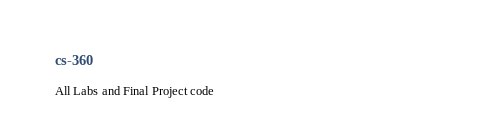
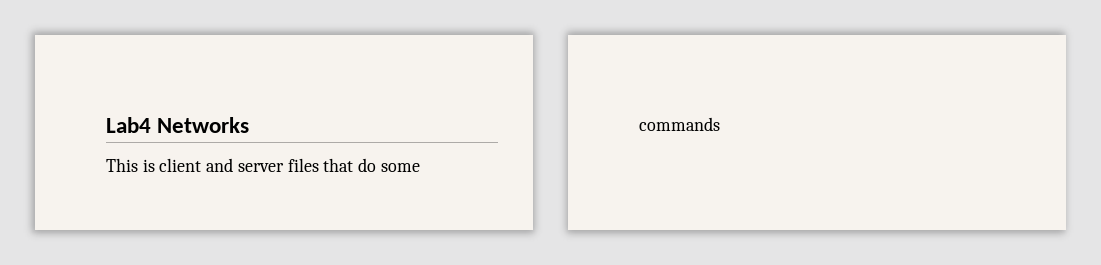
- cs-360
- All Labs and Final Project code
+ Lab4 Networks
+ This is client and server files that do some commands

